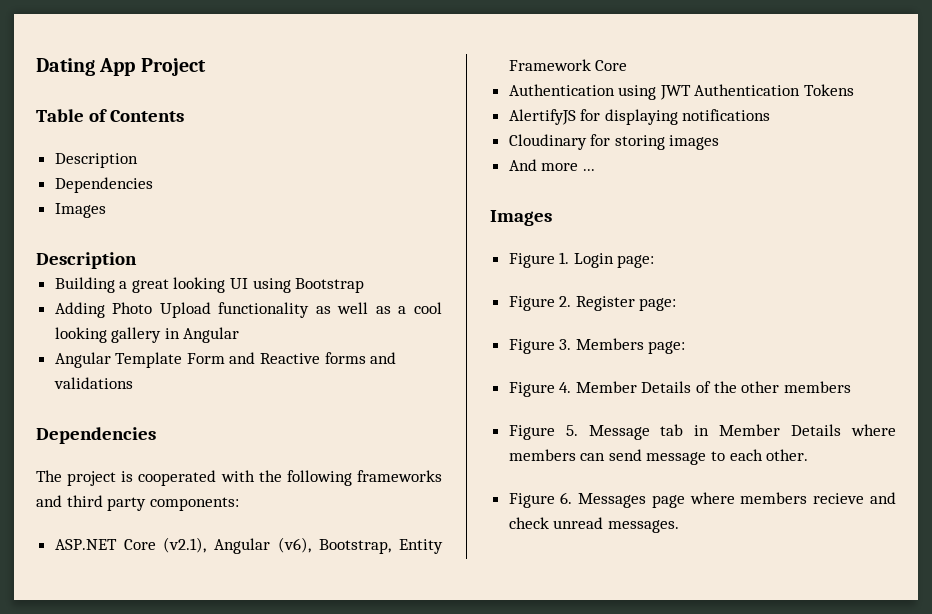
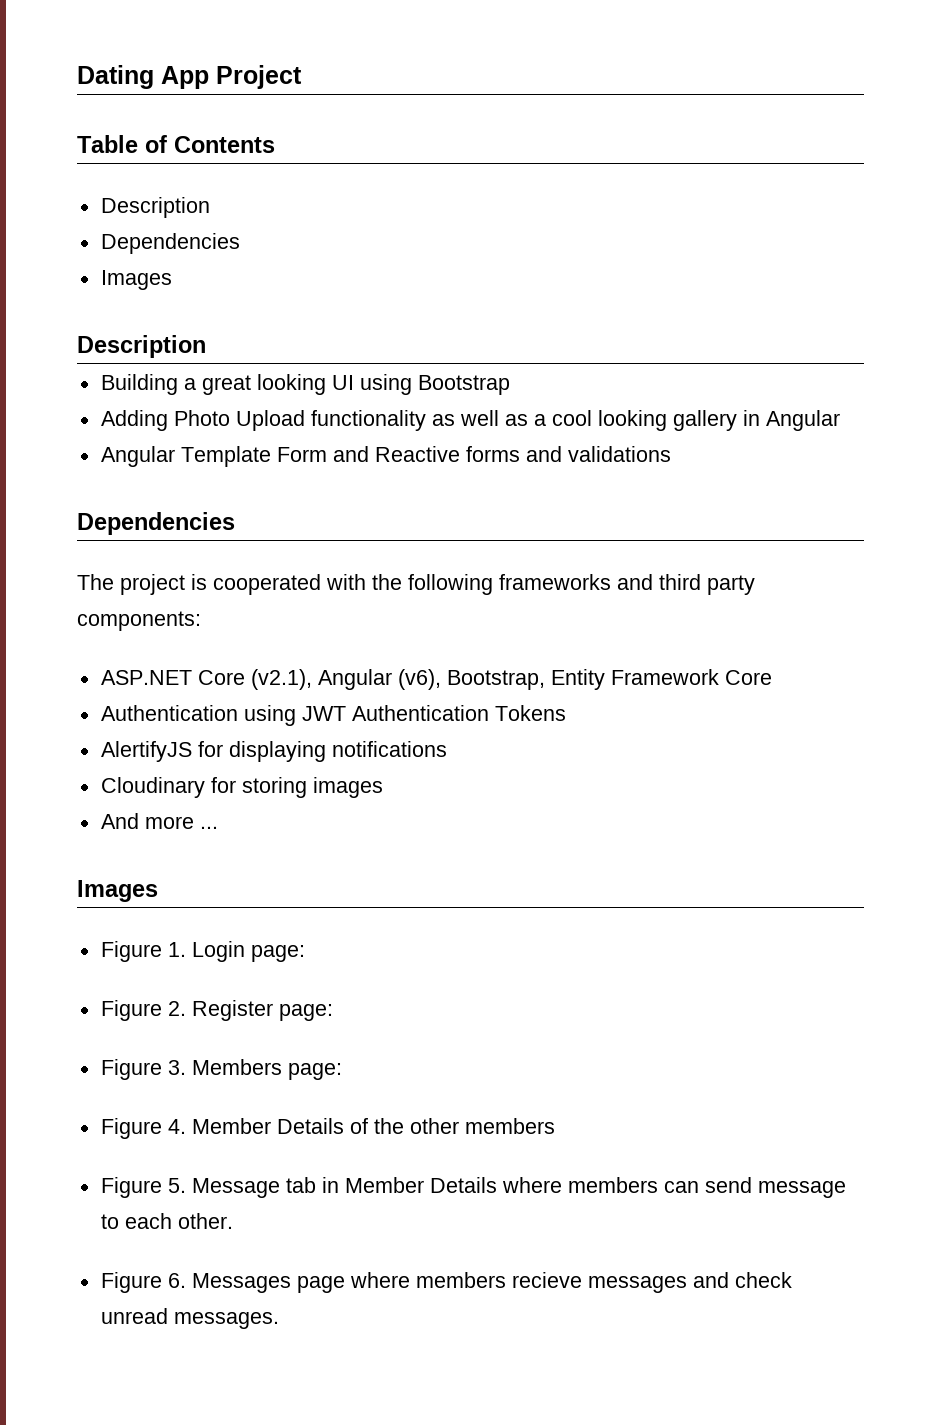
- Figure 6. Messages page where members recieve and check unread messages.
+ Figure 6. Messages page where members recieve messages and check unread messages.

